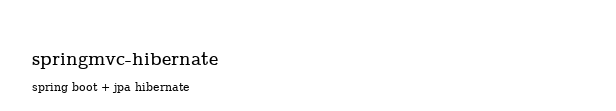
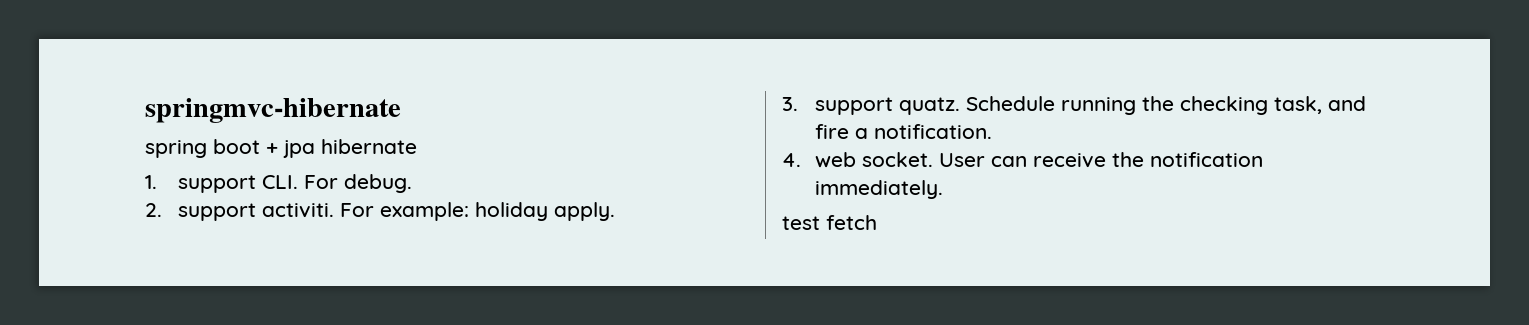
+ 1. support CLI. For debug.
+ 2. support activiti. For example: holiday apply.
+ 3. support quatz. Schedule running the checking task, and fire a notification.
+ 4. web socket. User can receive the notification immediately.
+ test fetch

